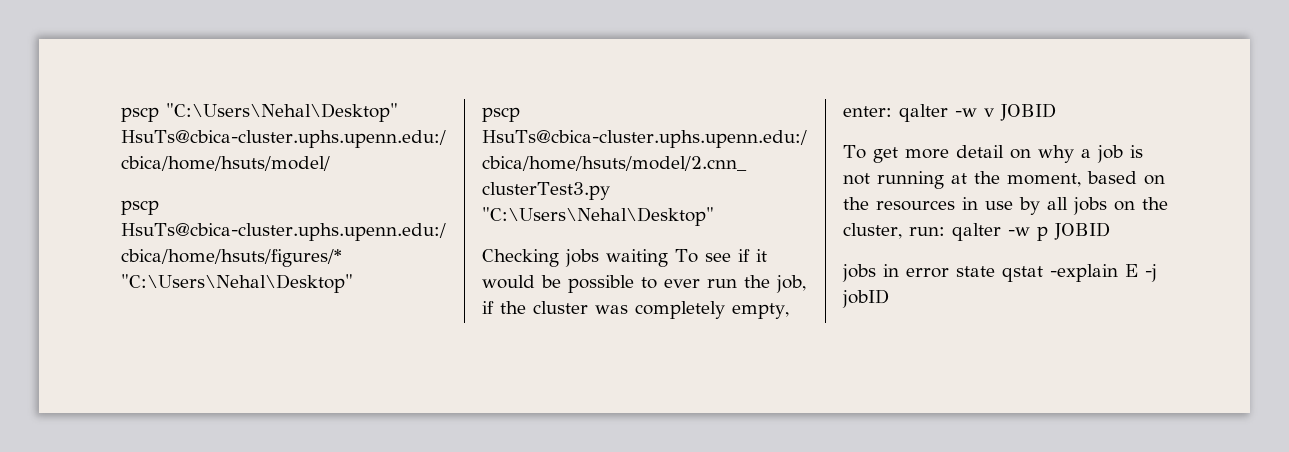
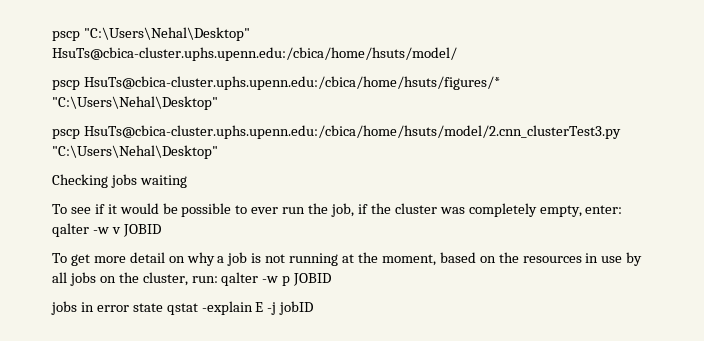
- Checking jobs waiting To see if it would be possible to ever run the job, if the cluster was completely empty, enter: qalter -w v JOBID
+ Checking jobs waiting
+ To see if it would be possible to ever run the job, if the cluster was completely empty, enter: qalter -w v JOBID

